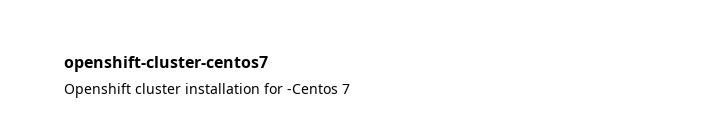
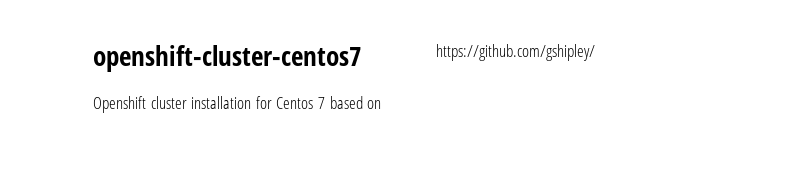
- Openshift cluster installation for -Centos 7
+ Openshift cluster installation for Centos 7 based on https://github.com/gshipley/

